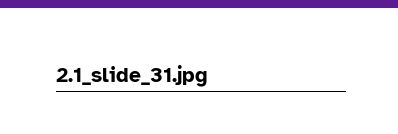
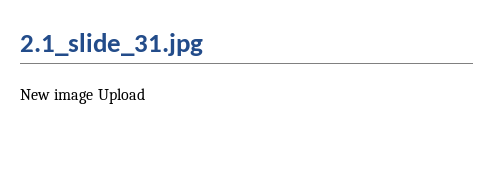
+ New image Upload

